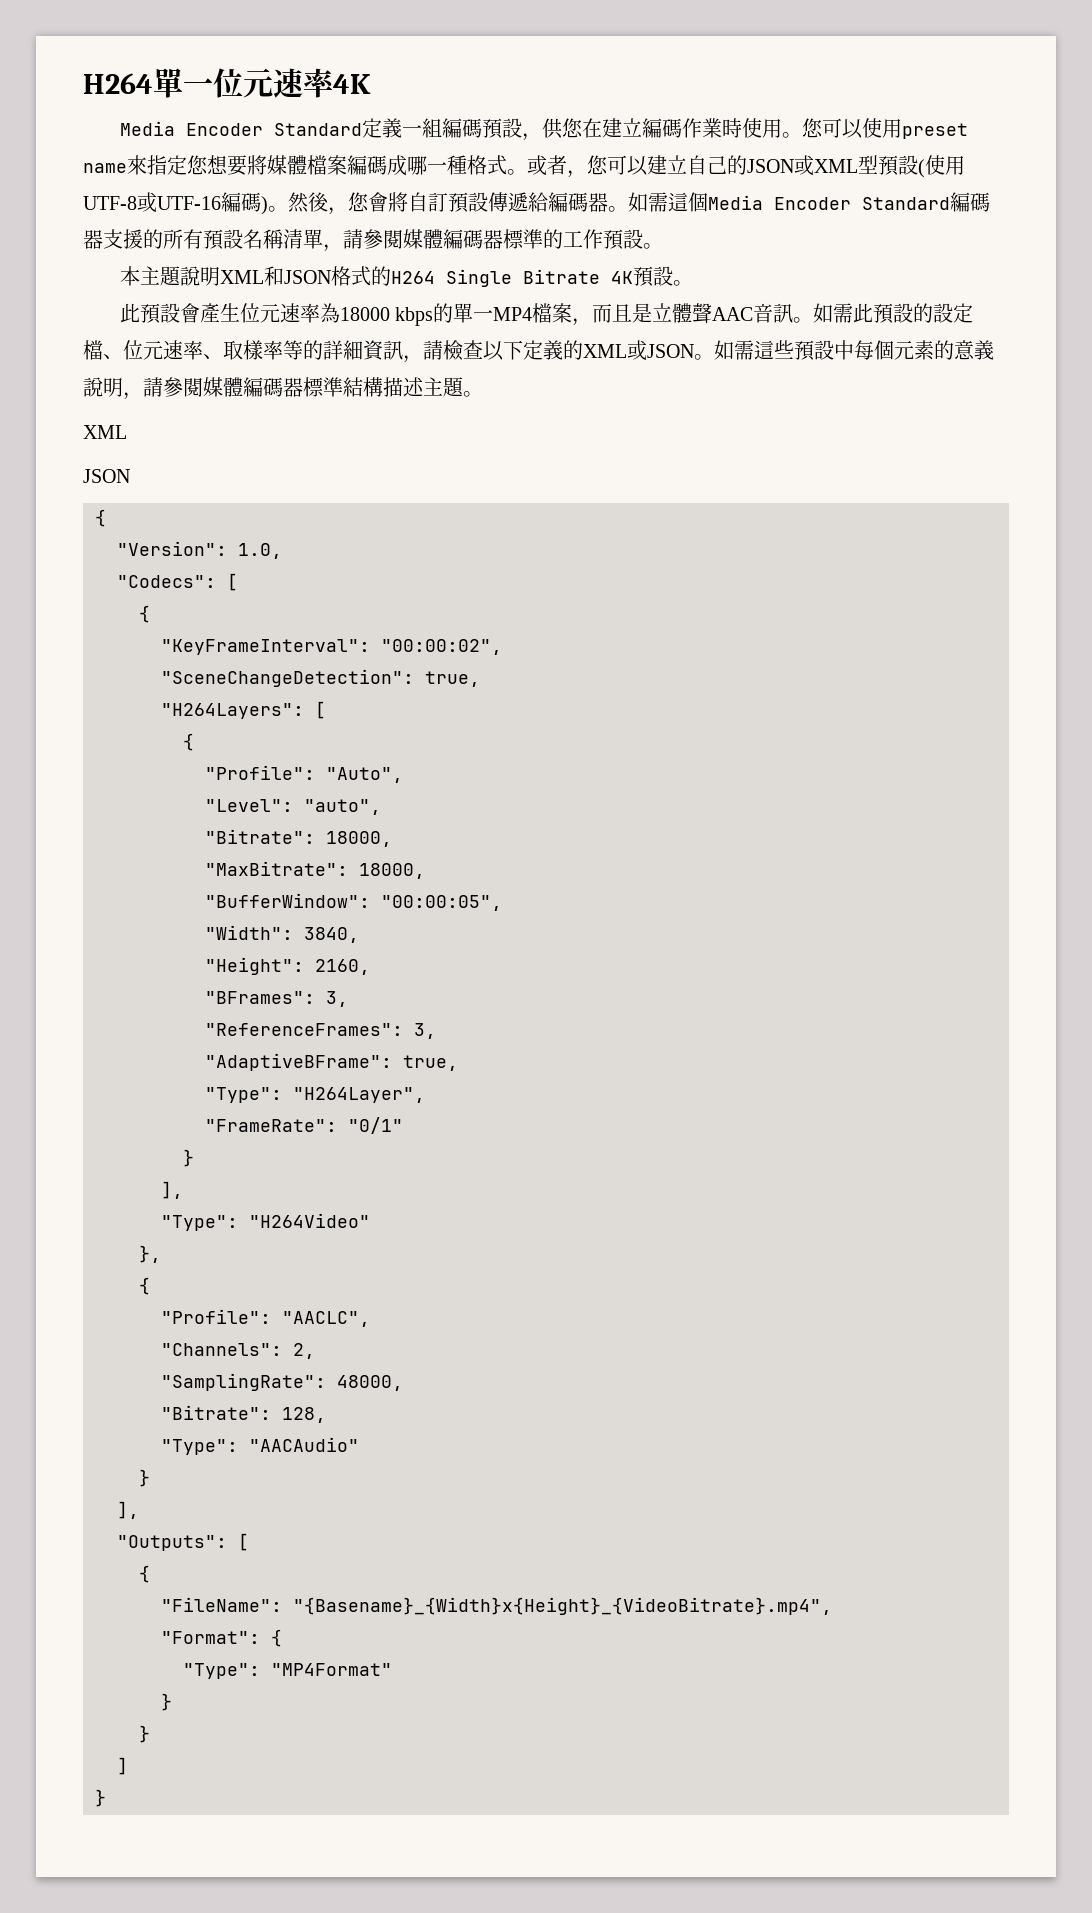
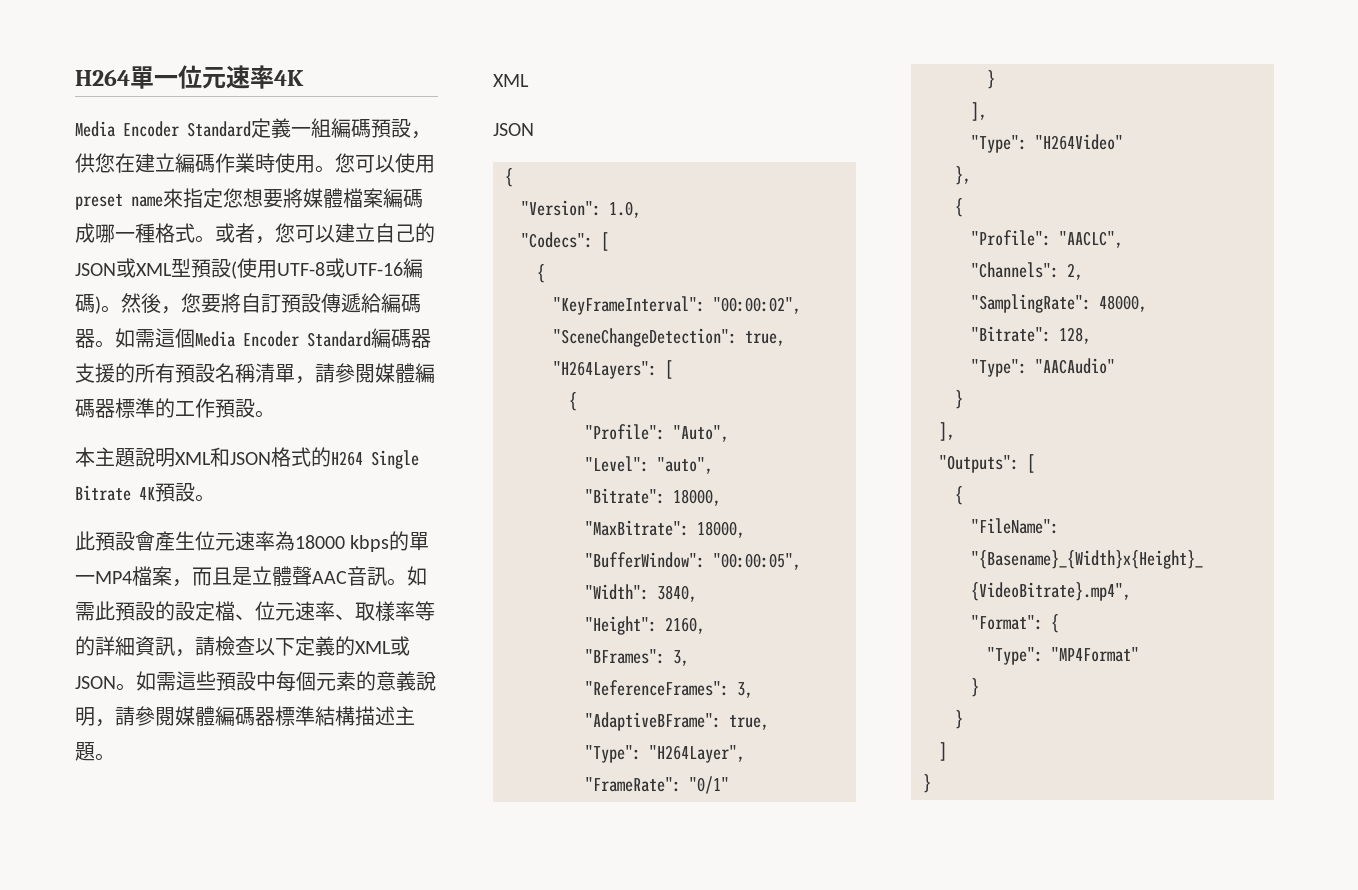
- 然後，您會將自訂預設傳遞給編碼器。
+ 然後，您要將自訂預設傳遞給編碼器。

